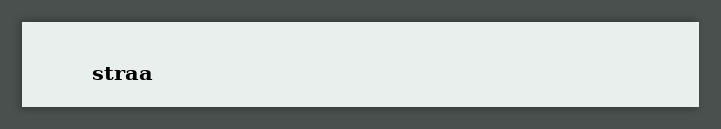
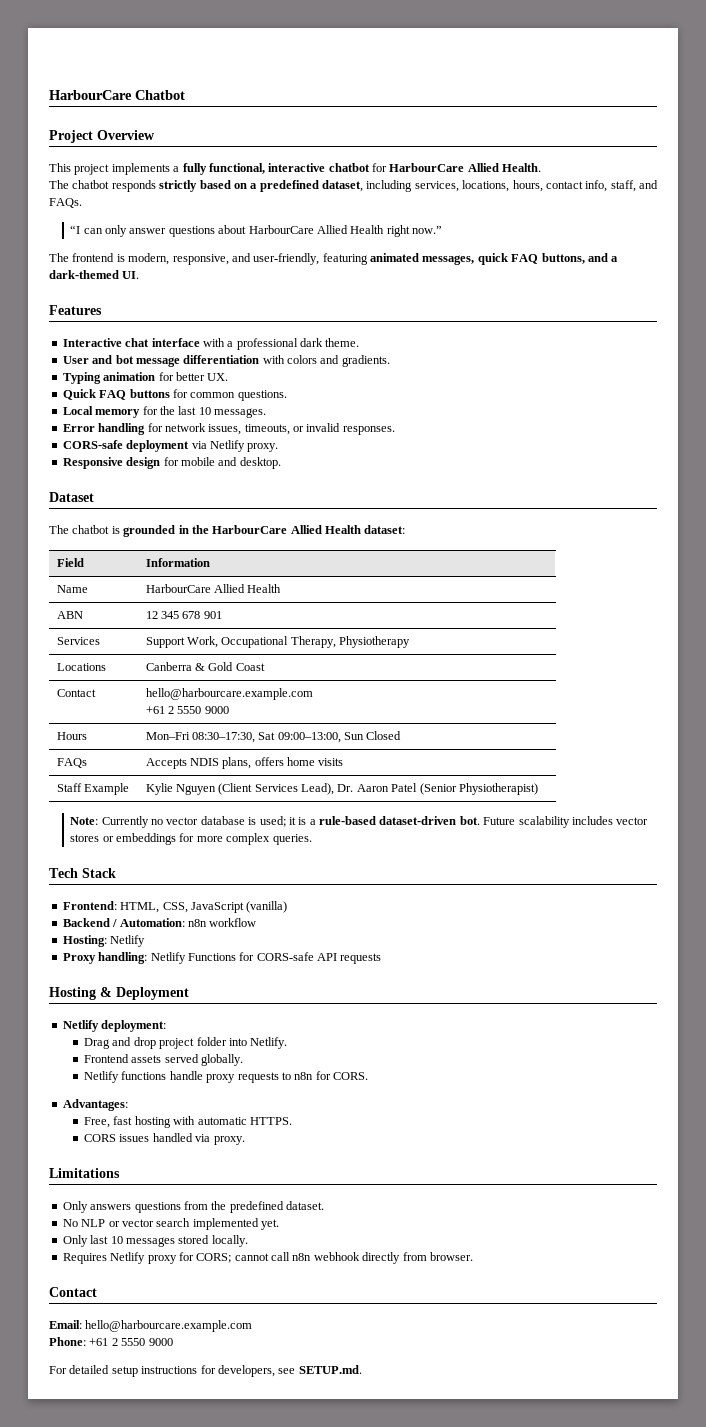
- straa
+ HarbourCare Chatbot
+ Project Overview
+ This project implements a fully functional, interactive chatbot for HarbourCare Allied Health.
+ The chatbot responds strictly based on a predefined dataset, including services, locations, hours, contact info, staff, and FAQs.
+ “I can only answer questions about HarbourCare Allied Health right now.”
+ The frontend is modern, responsive, and user-friendly, featuring animated messages, quick FAQ buttons, and a dark-themed UI.
+ Features
+ Interactive chat interface with a professional dark theme.
+ User and bot message differentiation with colors and gradients.
+ Typing animation for better UX.
+ Quick FAQ buttons for common questions.
+ Local memory for the last 10 messages.
+ Error handling for network issues, timeouts, or invalid responses.
+ CORS-safe deployment via Netlify proxy.
+ Responsive design for mobile and desktop.
+ Dataset
+ The chatbot is grounded in the HarbourCare Allied Health dataset:
+ Field | Information
+ Name | HarbourCare Allied Health
+ ABN | 12 345 678 901
+ Services | Support Work, Occupational Therapy, Physiotherapy
+ Locations | Canberra & Gold Coast
+ Contact | hello@harbourcare.example.com
+ +61 2 5550 9000
+ Hours | Mon–Fri 08:30–17:30, Sat 09:00–13:00, Sun Closed
+ FAQs | Accepts NDIS plans, offers home visits
+ Staff Example | Kylie Nguyen (Client Services Lead), Dr. Aaron Patel (Senior Physiotherapist)
+ Note: Currently no vector database is used; it is a rule-based dataset-driven bot. Future scalability includes vector stores or embeddings for more complex queries.
+ Tech Stack
+ Frontend: HTML, CSS, JavaScript (vanilla)
+ Backend / Automation: n8n workflow
+ Hosting: Netlify
+ Proxy handling: Netlify Functions for CORS-safe API requests
+ Hosting & Deployment
+ Netlify deployment:
+ Drag and drop project folder into Netlify.
+ Frontend assets served globally.
+ Netlify functions handle proxy requests to n8n for CORS.
+ Advantages:
+ Free, fast hosting with automatic HTTPS.
+ CORS issues handled via proxy.
+ Limitations
+ Only answers questions from the predefined dataset.
+ No NLP or vector search implemented yet.
+ Only last 10 messages stored locally.
+ Requires Netlify proxy for CORS; cannot call n8n webhook directly from browser.
+ Contact
+ Email: hello@harbourcare.example.com
+ Phone: +61 2 5550 9000
+ For detailed setup instructions for developers, see SETUP.md.

